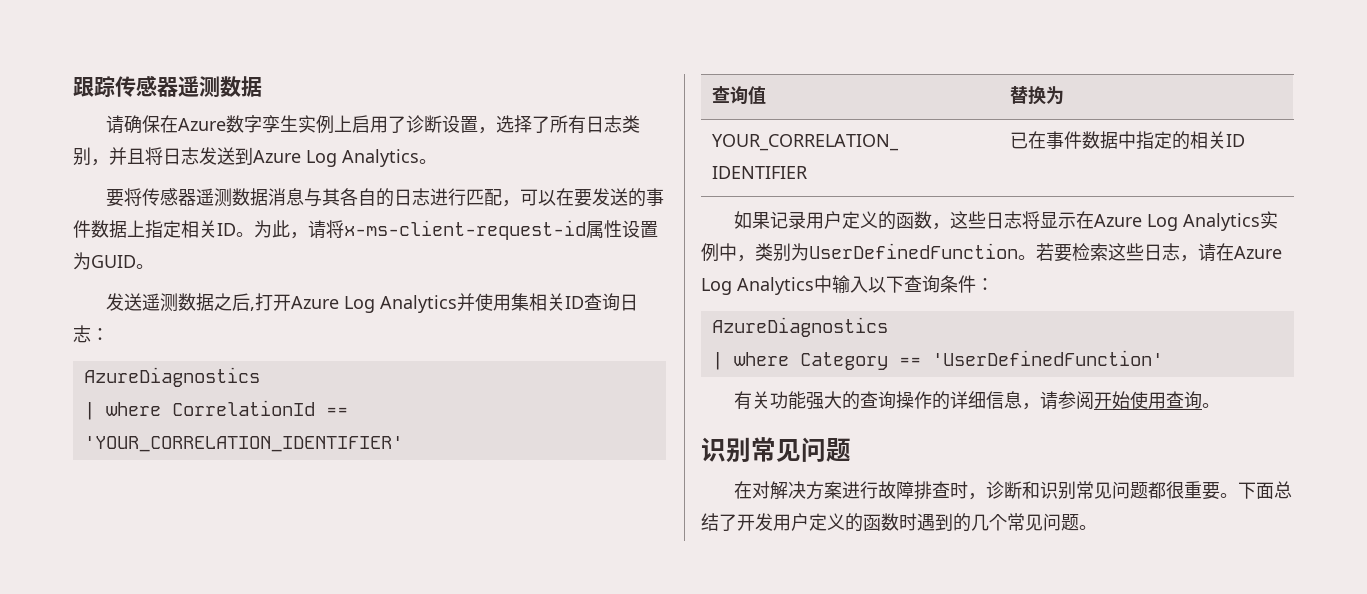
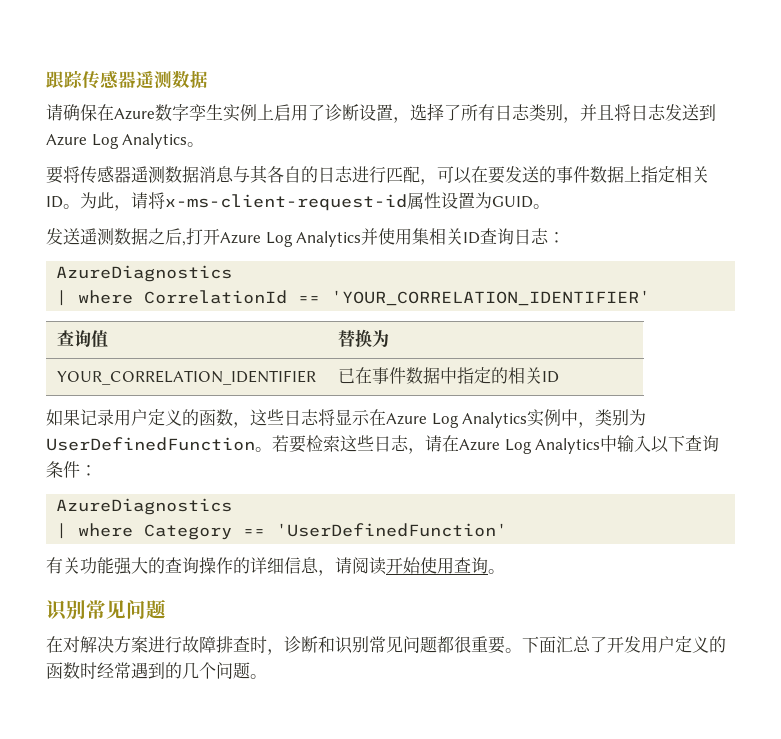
- 有关功能强大的查询操作的详细信息，请参阅开始使用查询。
+ 有关功能强大的查询操作的详细信息，请阅读开始使用查询。
- 下面总结了开发用户定义的函数时遇到的几个常见问题。
+ 下面汇总了开发用户定义的函数时经常遇到的几个问题。

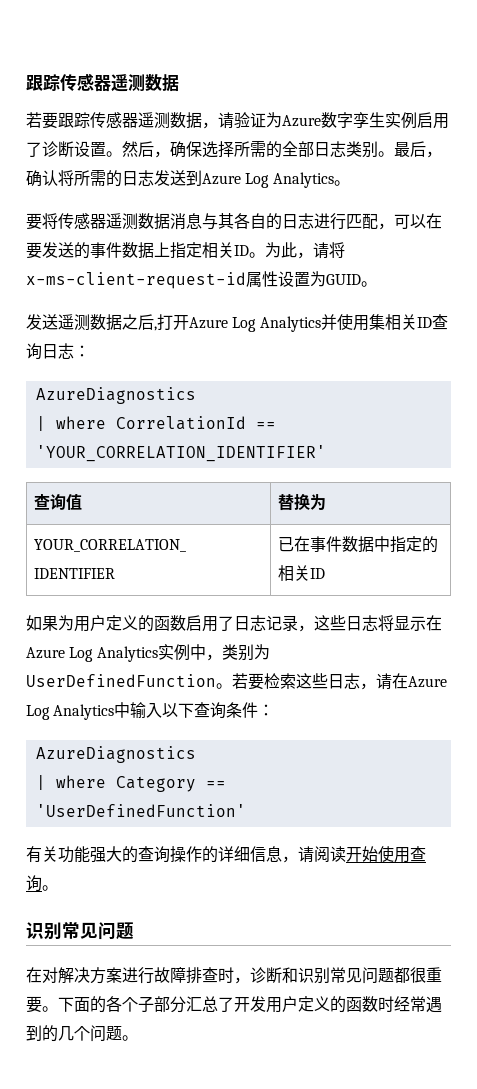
- 请确保在Azure数字孪生实例上启用了诊断设置，选择了所有日志类别，并且将日志发送到Azure Log Analytics。
+ 若要跟踪传感器遥测数据，请验证为Azure数字孪生实例启用了诊断设置。然后，确保选择所需的全部日志类别。最后，确认将所需的日志发送到Azure Log Analytics。
- 如果记录用户定义的函数，这些日志将显示在Azure Log Analytics实例中，类别为UserDefinedFunction。
+ 如果为用户定义的函数启用了日志记录，这些日志将显示在Azure Log Analytics实例中，类别为UserDefinedFunction。
- 下面汇总了开发用户定义的函数时经常遇到的几个问题。
+ 下面的各个子部分汇总了开发用户定义的函数时经常遇到的几个问题。

